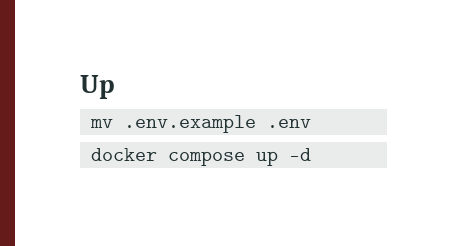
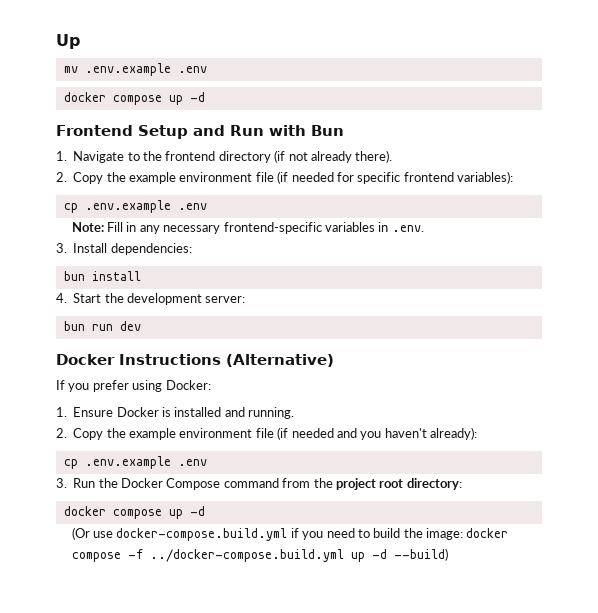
+ Frontend Setup and Run with Bun
+ 1. Navigate to the frontend directory (if not already there).
+ 2. Copy the example environment file (if needed for specific frontend variables):
+ cp .env.example .env
+ Note: Fill in any necessary frontend-specific variables in .env.
+ 3. Install dependencies:
+ bun install
+ 4. Start the development server:
+ bun run dev
+ Docker Instructions (Alternative)
+ If you prefer using Docker:
+ 1. Ensure Docker is installed and running.
+ 2. Copy the example environment file (if needed and you haven't already):
+ cp .env.example .env
+ 3. Run the Docker Compose command from the project root directory:
+ docker compose up -d
+ (Or use docker-compose.build.yml if you need to build the image: docker compose -f ../docker-compose.build.yml up -d --build)

